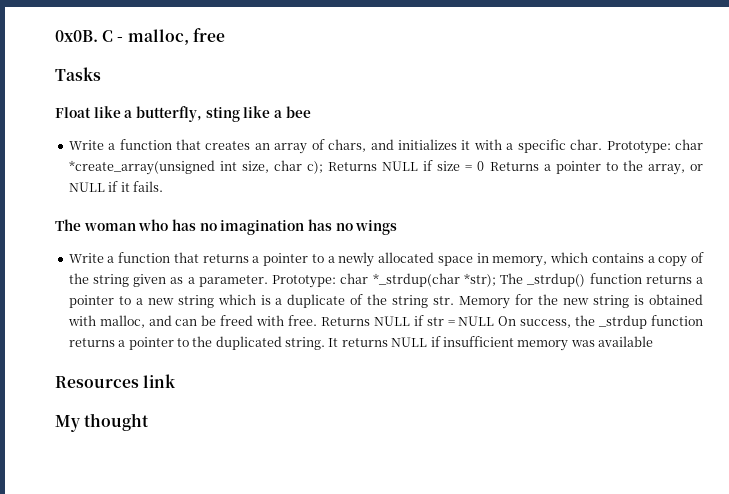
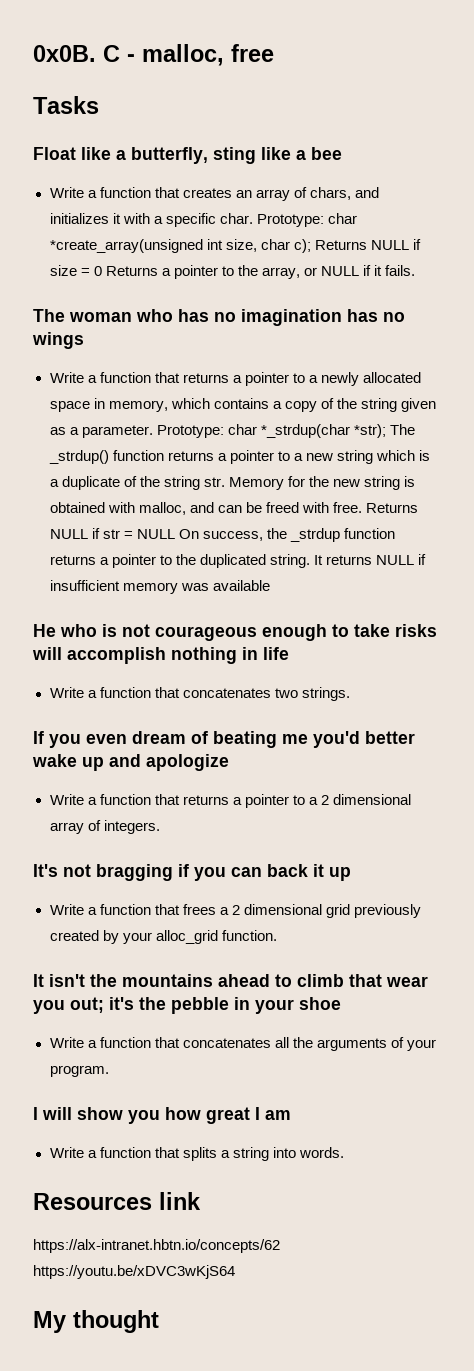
+ He who is not courageous enough to take risks will accomplish nothing in life
+ Write a function that concatenates two strings.
+ If you even dream of beating me you'd better wake up and apologize
+ Write a function that returns a pointer to a 2 dimensional array of integers.
+ It's not bragging if you can back it up
+ Write a function that frees a 2 dimensional grid previously created by your alloc_grid function.
+ It isn't the mountains ahead to climb that wear you out; it's the pebble in your shoe
+ Write a function that concatenates all the arguments of your program.
+ I will show you how great I am
+ Write a function that splits a string into words.
+ https://alx-intranet.hbtn.io/concepts/62 https://youtu.be/xDVC3wKjS64

